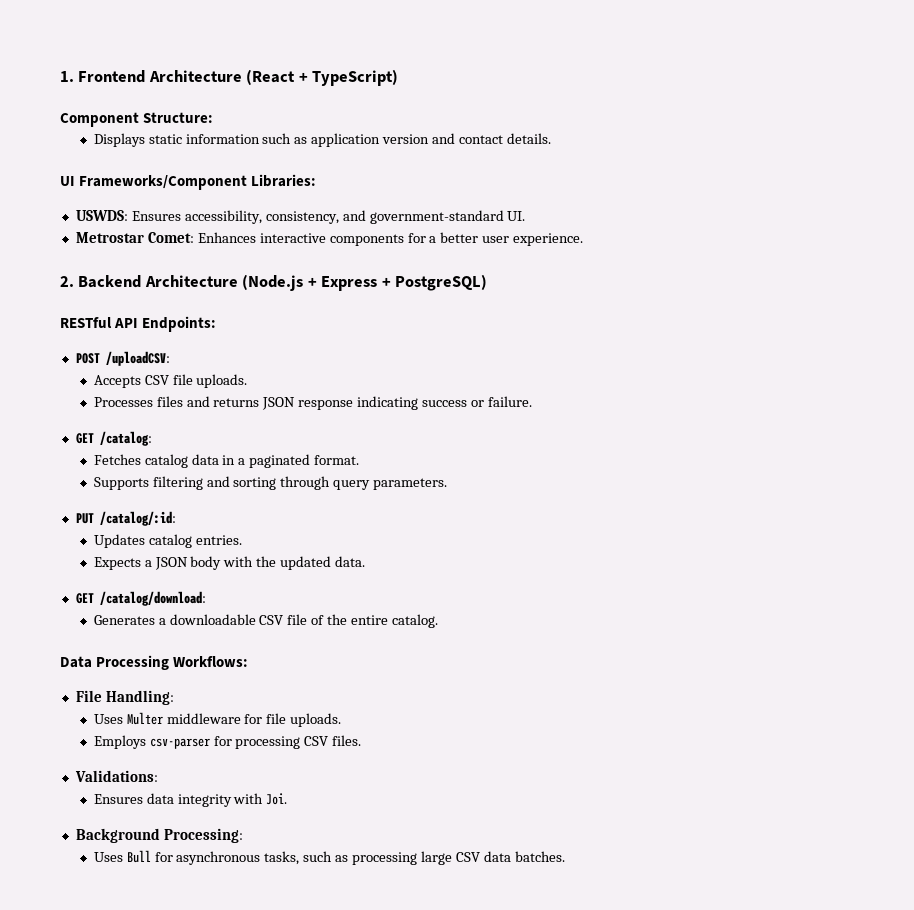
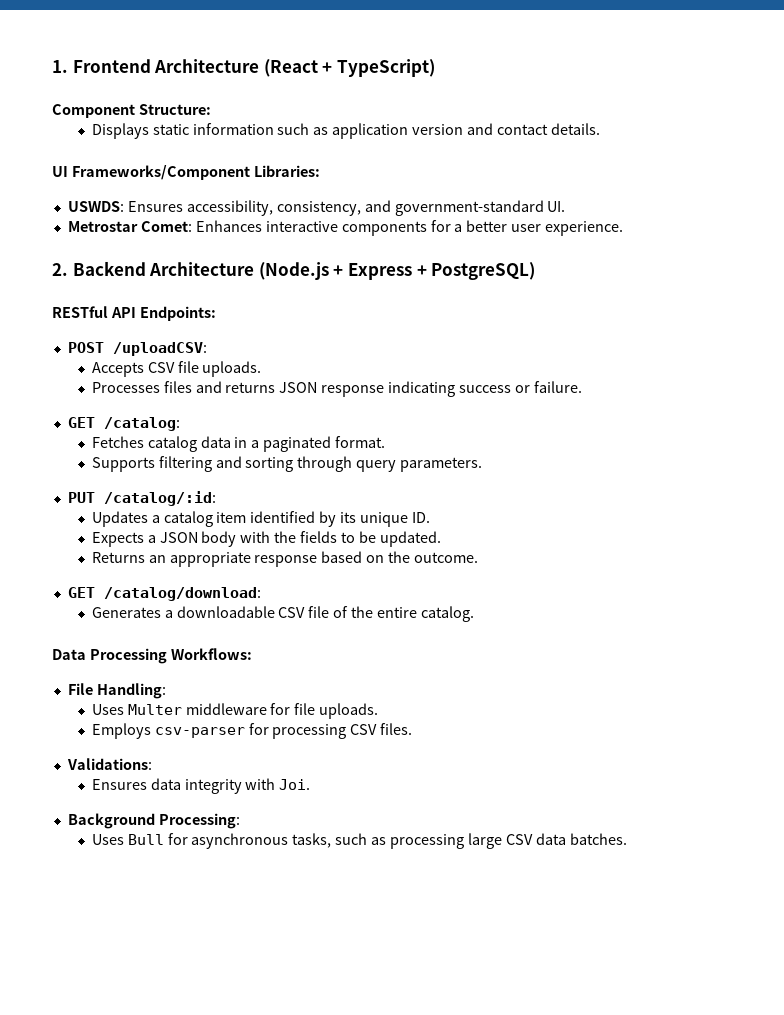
- Updates catalog entries.
+ Updates a catalog item identified by its unique ID.
- Expects a JSON body with the updated data.
+ Expects a JSON body with the fields to be updated.
+ Returns an appropriate response based on the outcome.

